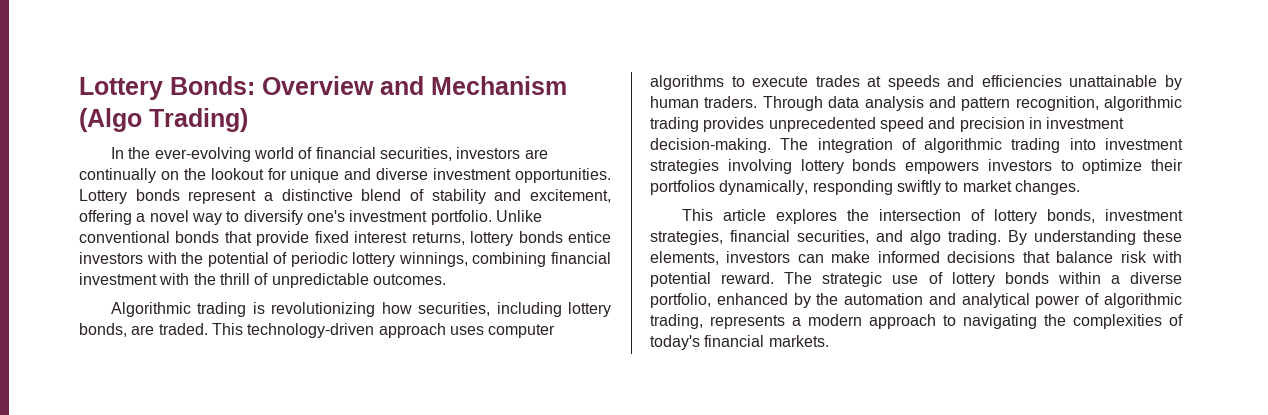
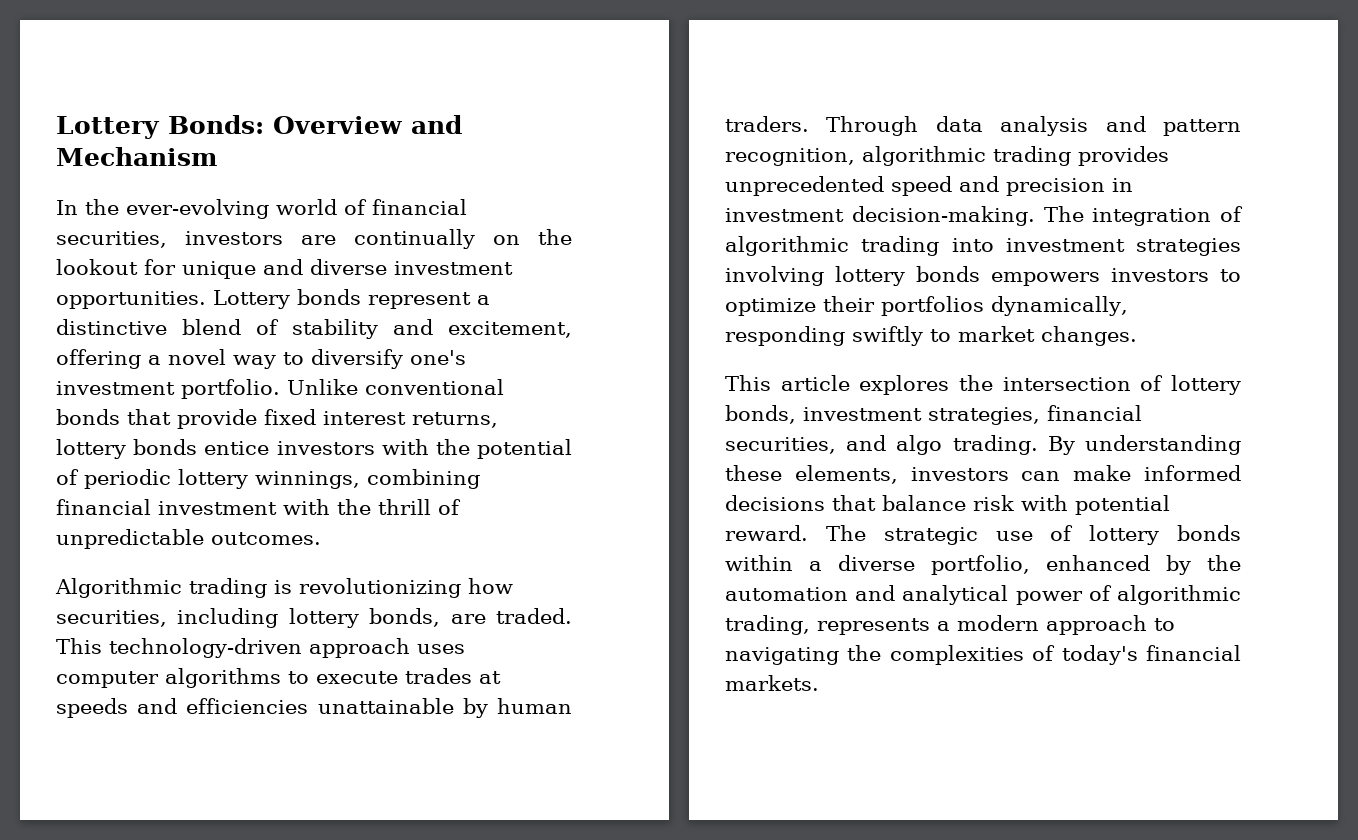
- Lottery Bonds: Overview and Mechanism (Algo Trading)
+ Lottery Bonds: Overview and Mechanism

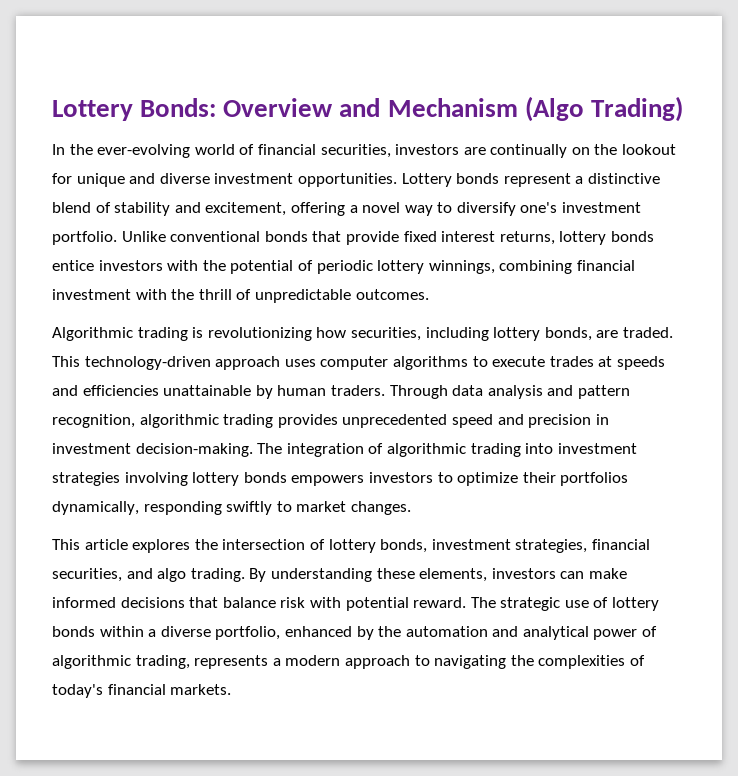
- Lottery Bonds: Overview and Mechanism
+ Lottery Bonds: Overview and Mechanism (Algo Trading)

